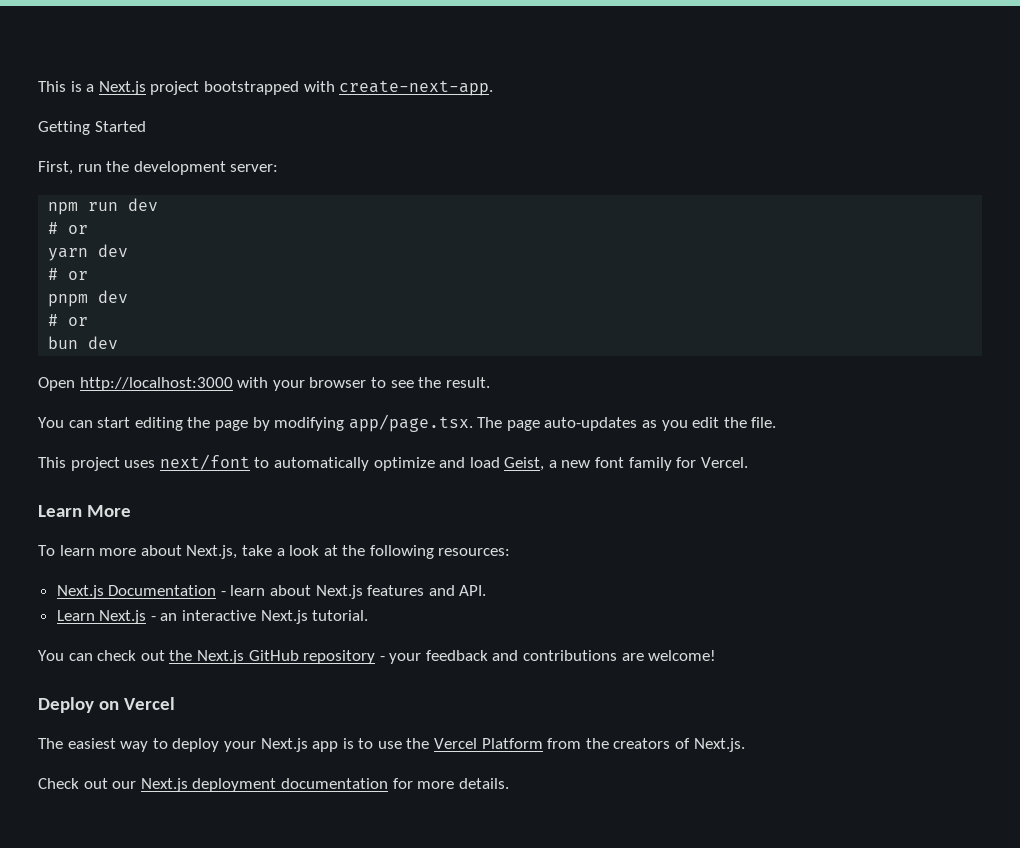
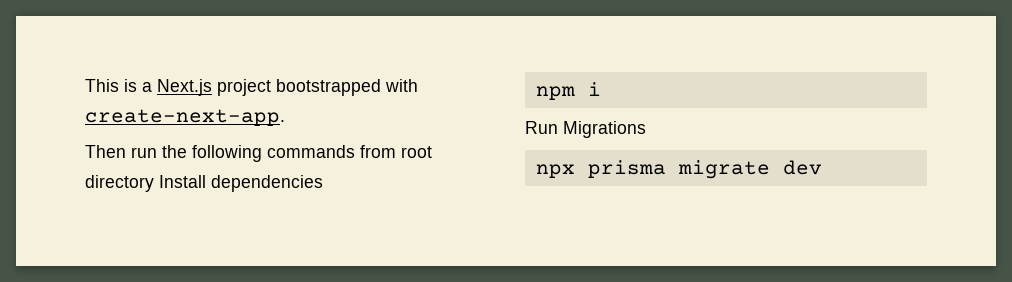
- Getting Started
- First, run the development server:
- npm run dev
- # or
- yarn dev
- # or
- pnpm dev
- # or
- bun dev
- Open http://localhost:3000 with your browser to see the result.
- You can start editing the page by modifying app/page.tsx. The page auto-updates as you edit the file.
- This project uses next/font to automatically optimize and load Geist, a new font family for Vercel.
- Learn More
- To learn more about Next.js, take a look at the following resources:
- Next.js Documentation - learn about Next.js features and API.
- Learn Next.js - an interactive Next.js tutorial.
- You can check out the Next.js GitHub repository - your feedback and contributions are welcome!
- Deploy on Vercel
- The easiest way to deploy your Next.js app is to use the Vercel Platform from the creators of Next.js.
- Check out our Next.js deployment documentation for more details.
+ Then run the following commands from root directory Install dependencies
+ npm i
+ Run Migrations
+ npx prisma migrate dev

